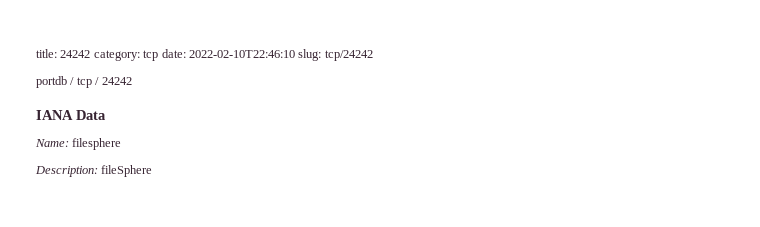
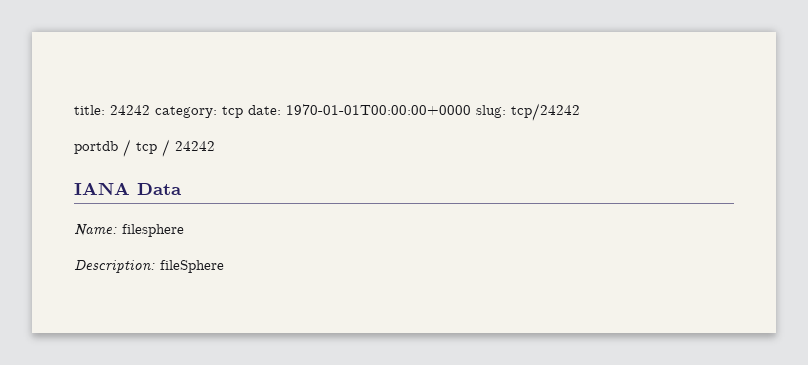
- title: 24242 category: tcp date: 2022-02-10T22:46:10 slug: tcp/24242
+ title: 24242 category: tcp date: 1970-01-01T00:00:00+0000 slug: tcp/24242

